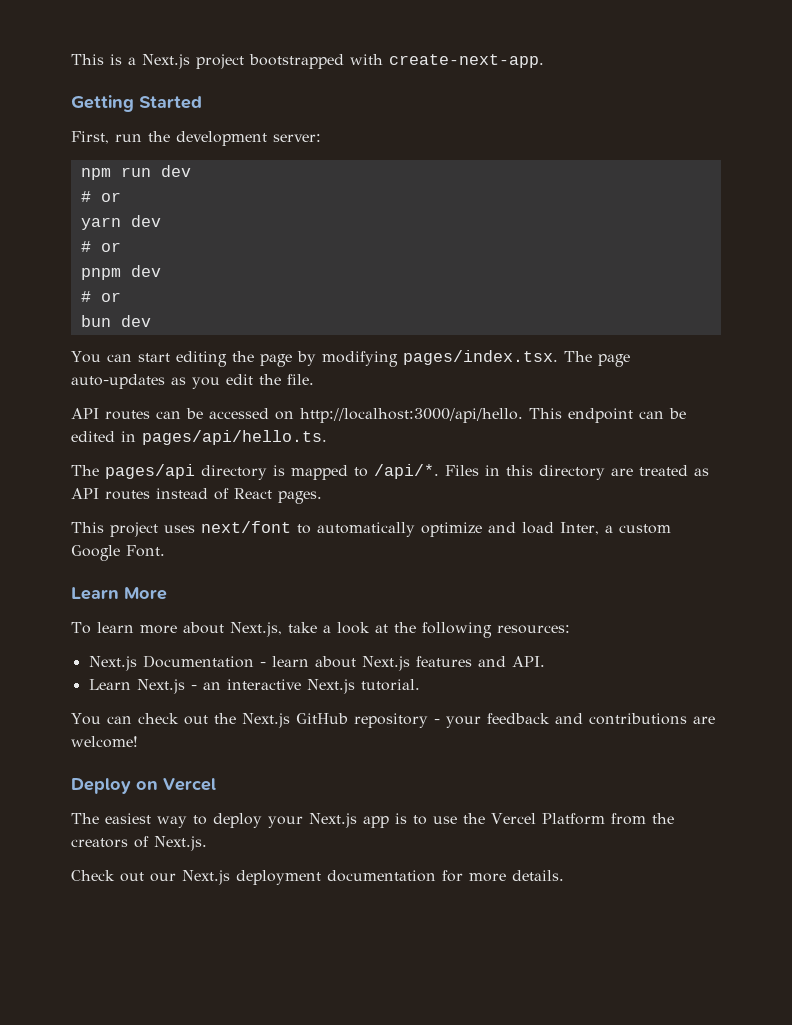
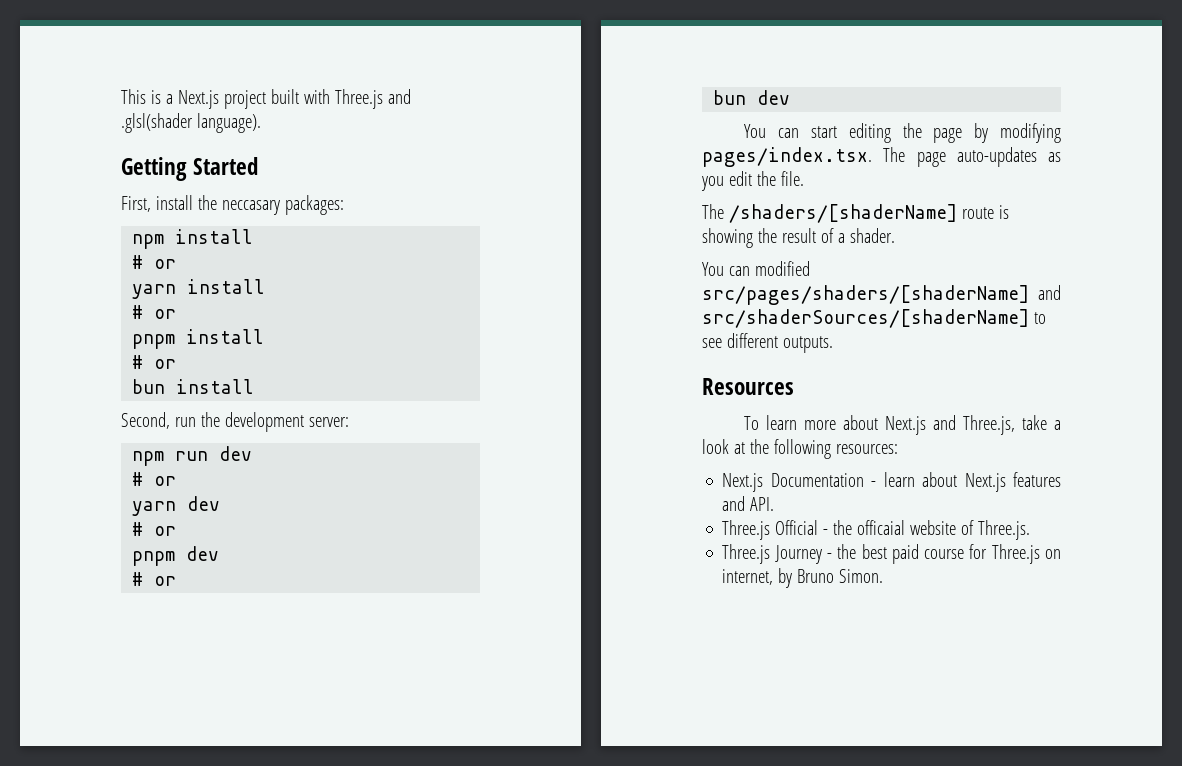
- This is a Next.js project bootstrapped with create-next-app.
+ This is a Next.js project built with Three.js and .glsl(shader language).
  Getting Started
- First, run the development server:
+ First, install the neccasary packages:
+ npm install
+ # or
+ yarn install
+ # or
+ pnpm install
+ # or
+ bun install
+ Second, run the development server:
- API routes can be accessed on http://localhost:3000/api/hello. This endpoint can be edited in pages/api/hello.ts.
- The pages/api directory is mapped to /api/*. Files in this directory are treated as API routes instead of React pages.
- This project uses next/font to automatically optimize and load Inter, a custom Google Font.
- Learn More
+ The /shaders/[shaderName] route is showing the result of a shader.
+ You can modified src/pages/shaders/[shaderName] and src/shaderSources/[shaderName] to see different outputs.
+ Resources
- To learn more about Next.js, take a look at the following resources:
+ To learn more about Next.js and Three.js, take a look at the following resources:
- Learn Next.js - an interactive Next.js tutorial.
- You can check out the Next.js GitHub repository - your feedback and contributions are welcome!
- Deploy on Vercel
- The easiest way to deploy your Next.js app is to use the Vercel Platform from the creators of Next.js.
- Check out our Next.js deployment documentation for more details.
+ Three.js Official - the officaial website of Three.js.
+ Three.js Journey - the best paid course for Three.js on internet, by Bruno Simon.

